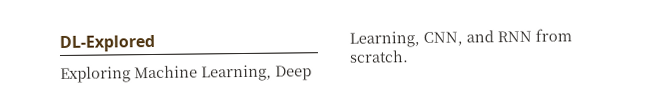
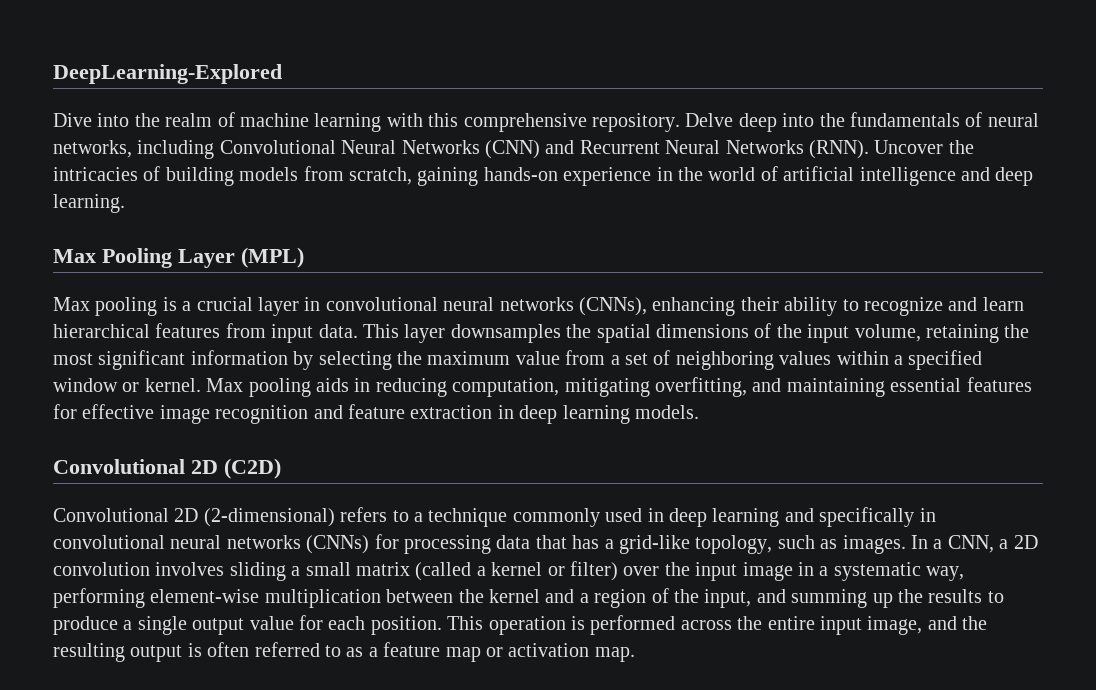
- DL-Explored
- Exploring Machine Learning, Deep Learning, CNN, and RNN from scratch.
+ DeepLearning-Explored
+ Dive into the realm of machine learning with this comprehensive repository. Delve deep into the fundamentals of neural networks, including Convolutional Neural Networks (CNN) and Recurrent Neural Networks (RNN). Uncover the intricacies of building models from scratch, gaining hands-on experience in the world of artificial intelligence and deep learning.
+ Max Pooling Layer (MPL)
+ Max pooling is a crucial layer in convolutional neural networks (CNNs), enhancing their ability to recognize and learn hierarchical features from input data. This layer downsamples the spatial dimensions of the input volume, retaining the most significant information by selecting the maximum value from a set of neighboring values within a specified window or kernel. Max pooling aids in reducing computation, mitigating overfitting, and maintaining essential features for effective image recognition and feature extraction in deep learning models.
+ Convolutional 2D (C2D)
+ Convolutional 2D (2-dimensional) refers to a technique commonly used in deep learning and specifically in convolutional neural networks (CNNs) for processing data that has a grid-like topology, such as images. In a CNN, a 2D convolution involves sliding a small matrix (called a kernel or filter) over the input image in a systematic way, performing element-wise multiplication between the kernel and a region of the input, and summing up the results to produce a single output value for each position. This operation is performed across the entire input image, and the resulting output is often referred to as a feature map or activation map.

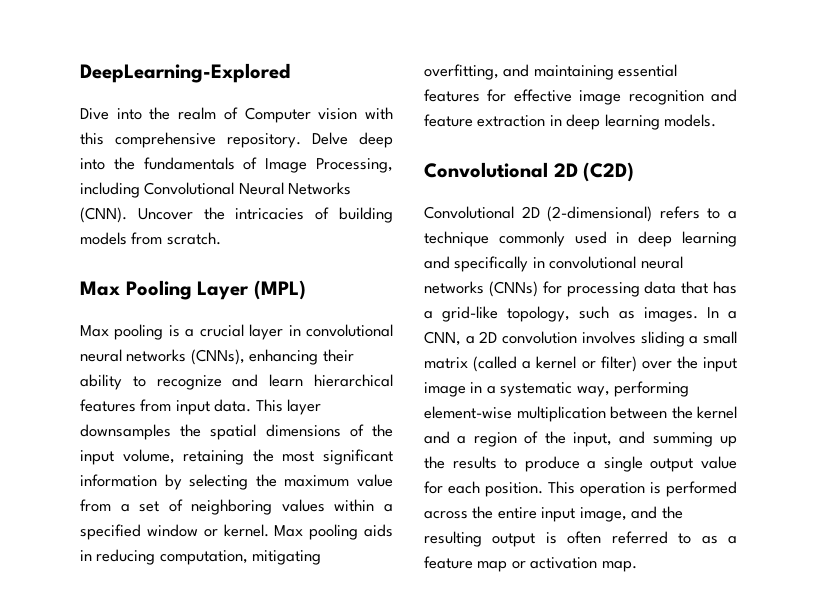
- Dive into the realm of machine learning with this comprehensive repository.
+ Dive into the realm of Computer vision with this comprehensive repository.
- Delve deep into the fundamentals of neural networks, including Convolutional Neural Networks (CNN) and Recurrent Neural Networks (RNN).
+ Delve deep into the fundamentals of Image Processing, including Convolutional Neural Networks (CNN).
- Uncover the intricacies of building models from scratch, gaining hands-on experience in the world of artificial intelligence and deep learning.
+ Uncover the intricacies of building models from scratch.

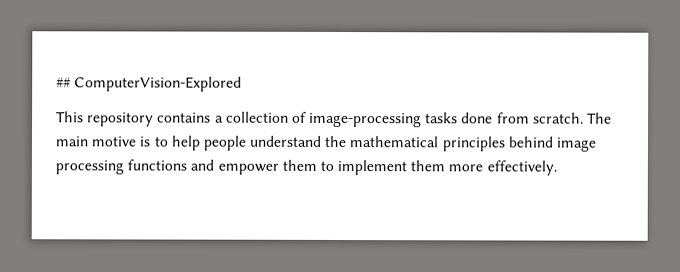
- DeepLearning-Explored
- Dive into the realm of Computer vision with this comprehensive repository. Delve deep into the fundamentals of Image Processing, including Convolutional Neural Networks (CNN). Uncover the intricacies of building models from scratch.
- Max Pooling Layer (MPL)
- Max pooling is a crucial layer in convolutional neural networks (CNNs), enhancing their ability to recognize and learn hierarchical features from input data. This layer downsamples the spatial dimensions of the input volume, retaining the most significant information by selecting the maximum value from a set of neighboring values within a specified window or kernel. Max pooling aids in reducing computation, mitigating overfitting, and maintaining essential features for effective image recognition and feature extraction in deep learning models.
- Convolutional 2D (C2D)
- Convolutional 2D (2-dimensional) refers to a technique commonly used in deep learning and specifically in convolutional neural networks (CNNs) for processing data that has a grid-like topology, such as images. In a CNN, a 2D convolution involves sliding a small matrix (called a kernel or filter) over the input image in a systematic way, performing element-wise multiplication between the kernel and a region of the input, and summing up the results to produce a single output value for each position. This operation is performed across the entire input image, and the resulting output is often referred to as a feature map or activation map.
+ ## ComputerVision-Explored
+ This repository contains a collection of image-processing tasks done from scratch. The main motive is to help people understand the mathematical principles behind image processing functions and empower them to implement them more effectively.

